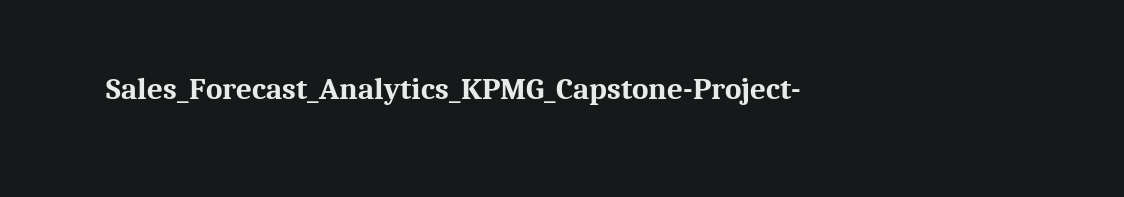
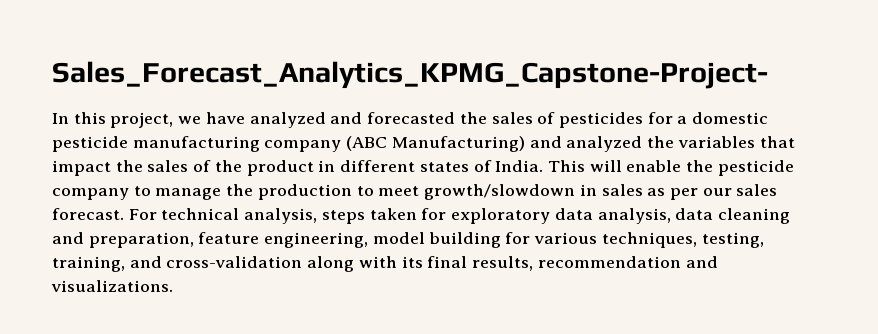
+ In this project, we have analyzed and forecasted the sales of pesticides for a domestic pesticide manufacturing company (ABC Manufacturing) and analyzed the variables that impact the sales of the product in different states of India. This will enable the pesticide company to manage the production to meet growth/slowdown in sales as per our sales forecast. For technical analysis, steps taken for exploratory data analysis, data cleaning and preparation, feature engineering, model building for various techniques, testing, training, and cross-validation along with its final results, recommendation and visualizations.

